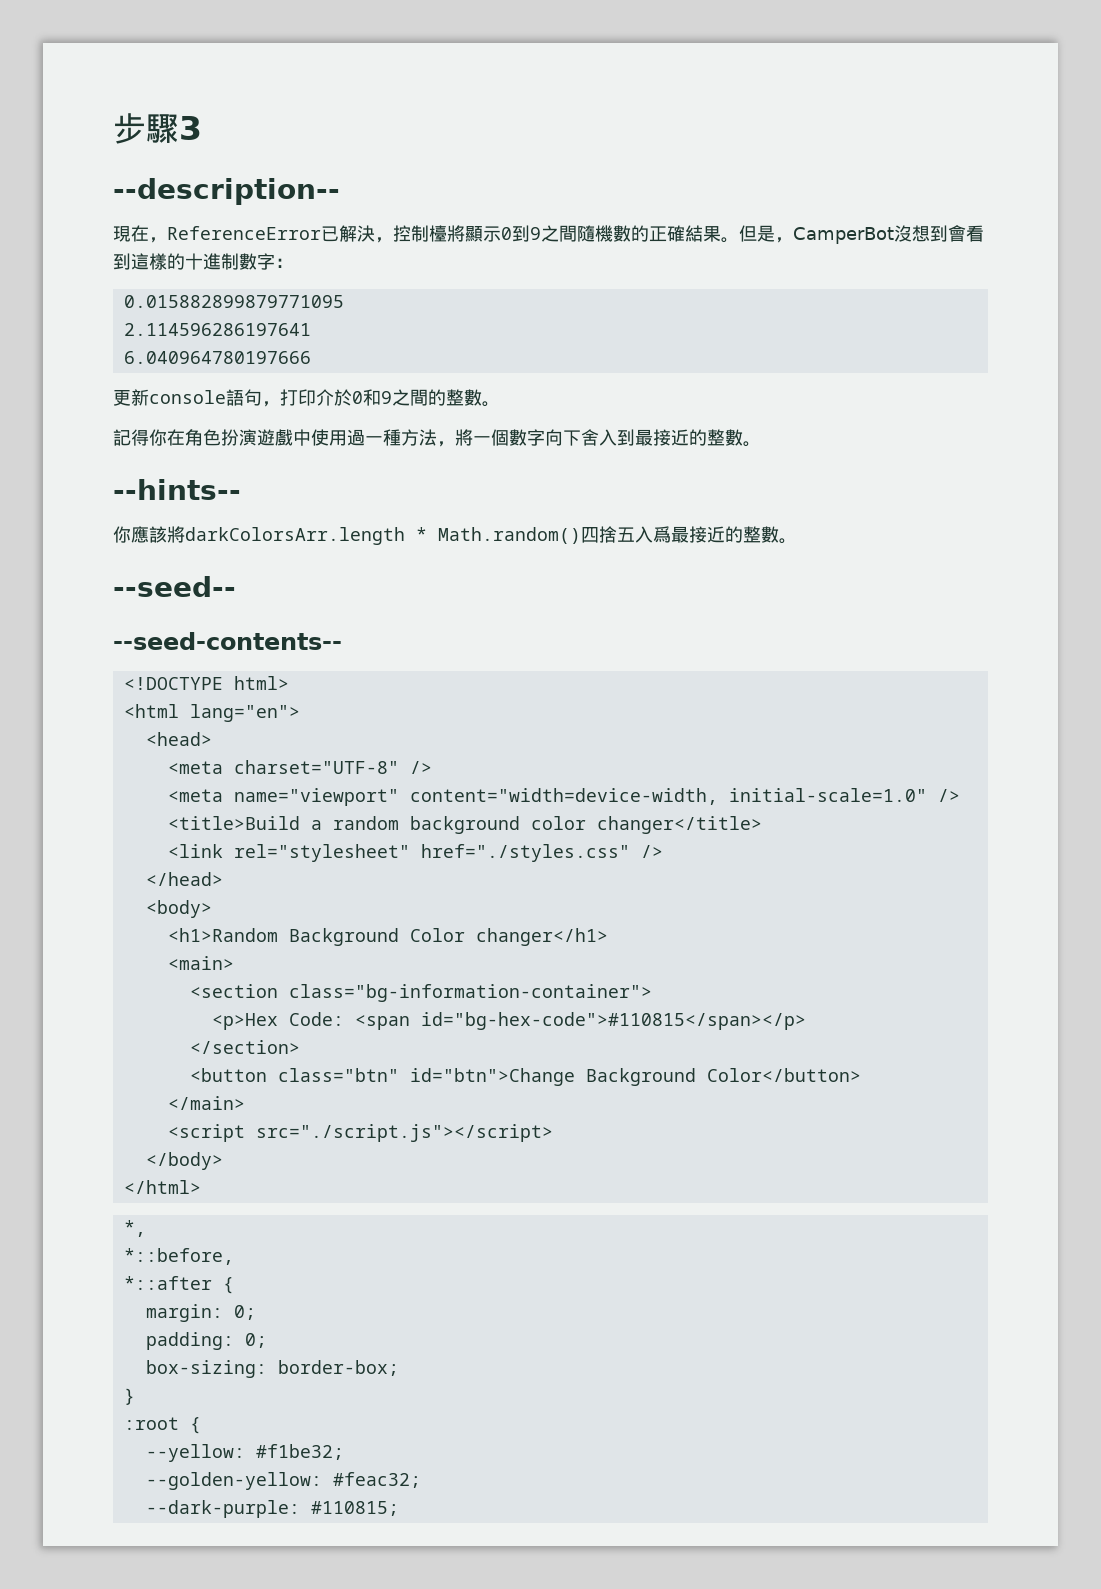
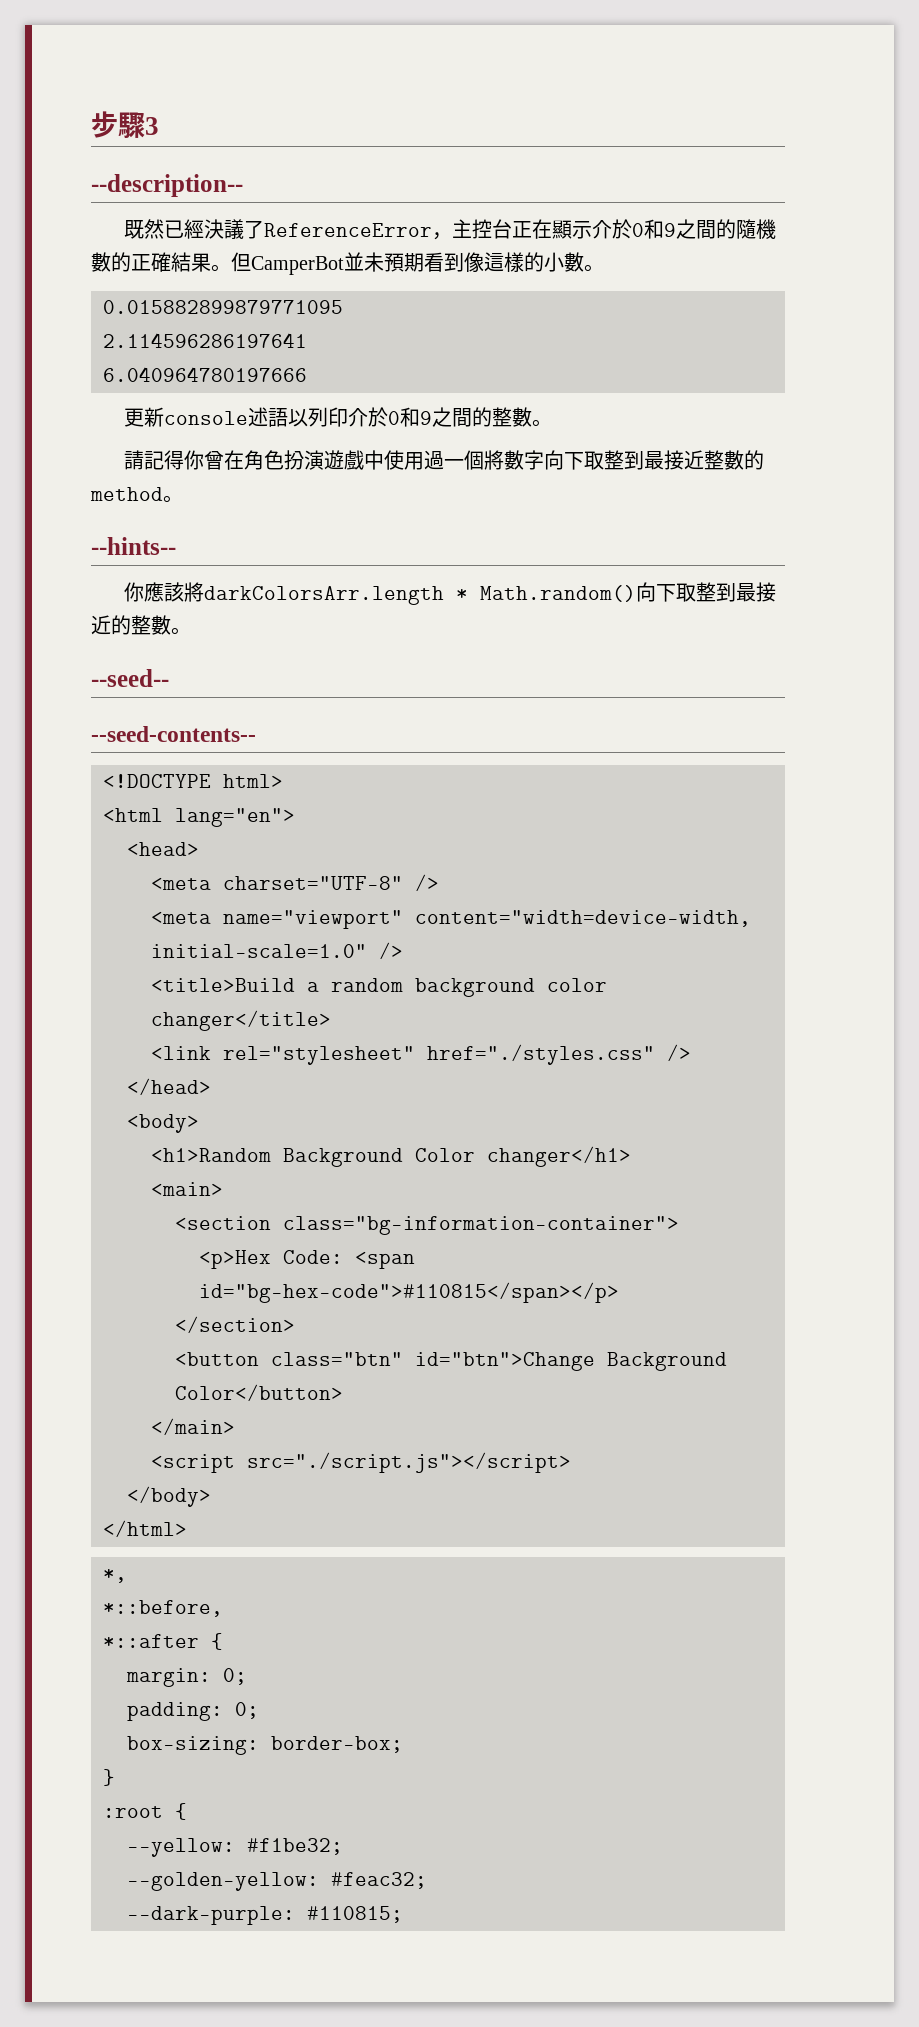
- 現在，ReferenceError已解決，控制檯將顯示0到9之間隨機數的正確結果。
+ 既然已經決議了ReferenceError，主控台正在顯示介於0和9之間的隨機數的正確結果。
- 但是，CamperBot沒想到會看到這樣的十進制數字：
+ 但CamperBot並未預期看到像這樣的小數。
- 更新console語句，打印介於0和9之間的整數。
+ 更新console述語以列印介於0和9之間的整數。
- 記得你在角色扮演遊戲中使用過一種方法，將一個數字向下舍入到最接近的整數。
+ 請記得你曾在角色扮演遊戲中使用過一個將數字向下取整到最接近整數的method。
- 你應該將darkColorsArr.length * Math.random()四捨五入爲最接近的整數。
+ 你應該將darkColorsArr.length * Math.random()向下取整到最接近的整數。

